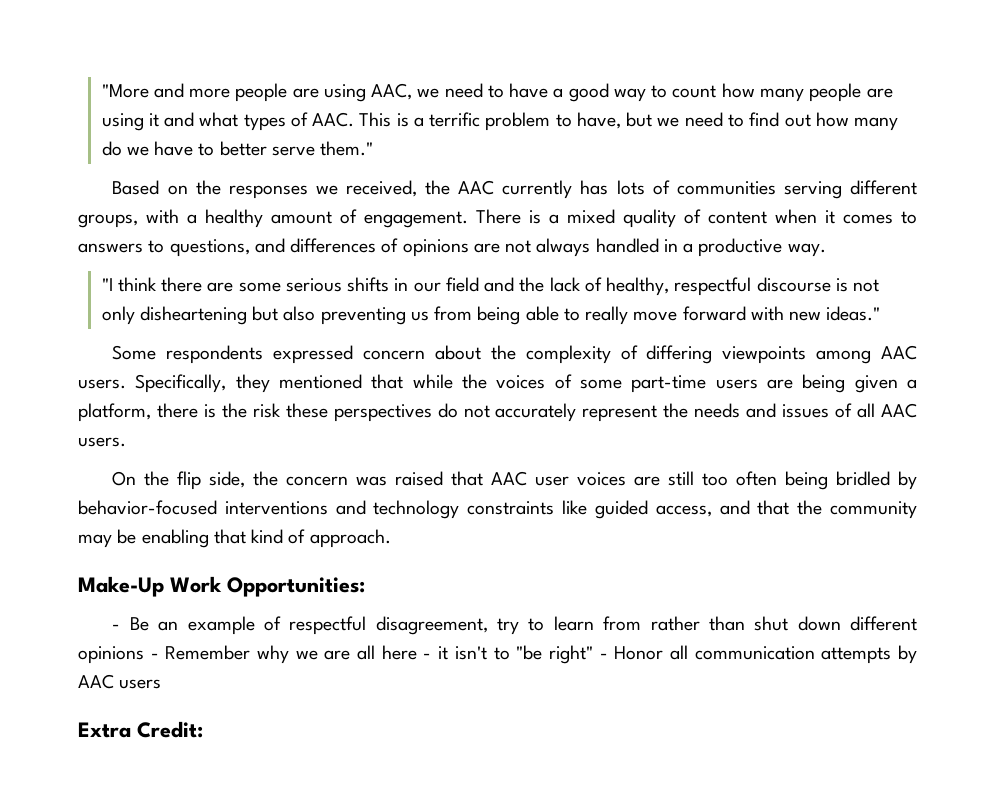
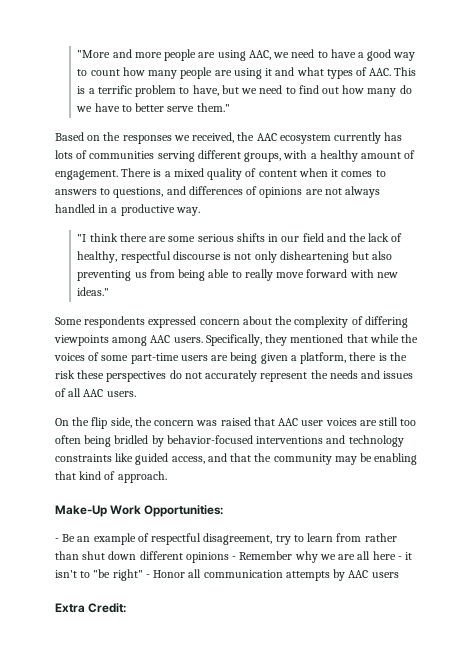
- Based on the responses we received, the AAC currently has lots of communities serving different groups, with a healthy amount of engagement.
+ Based on the responses we received, the AAC ecosystem currently has lots of communities serving different groups, with a healthy amount of engagement.

